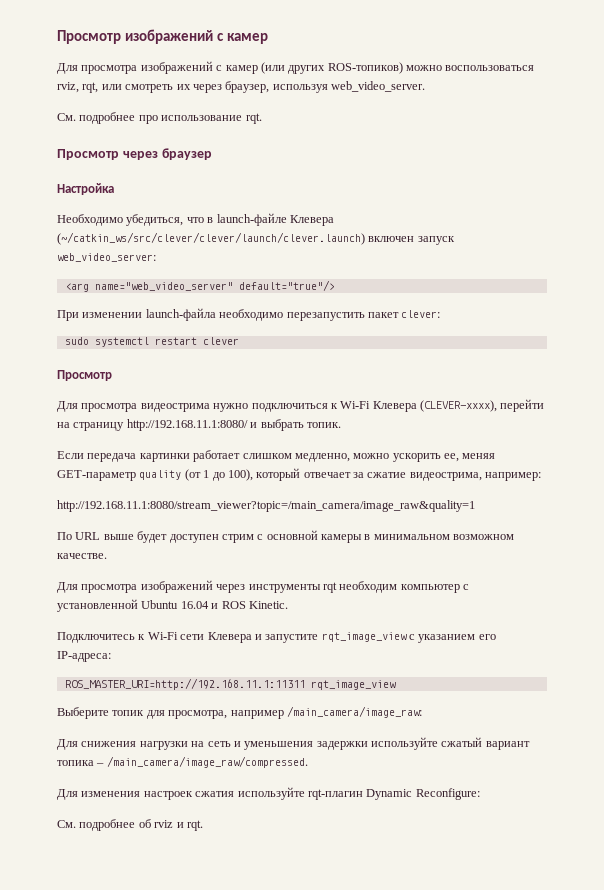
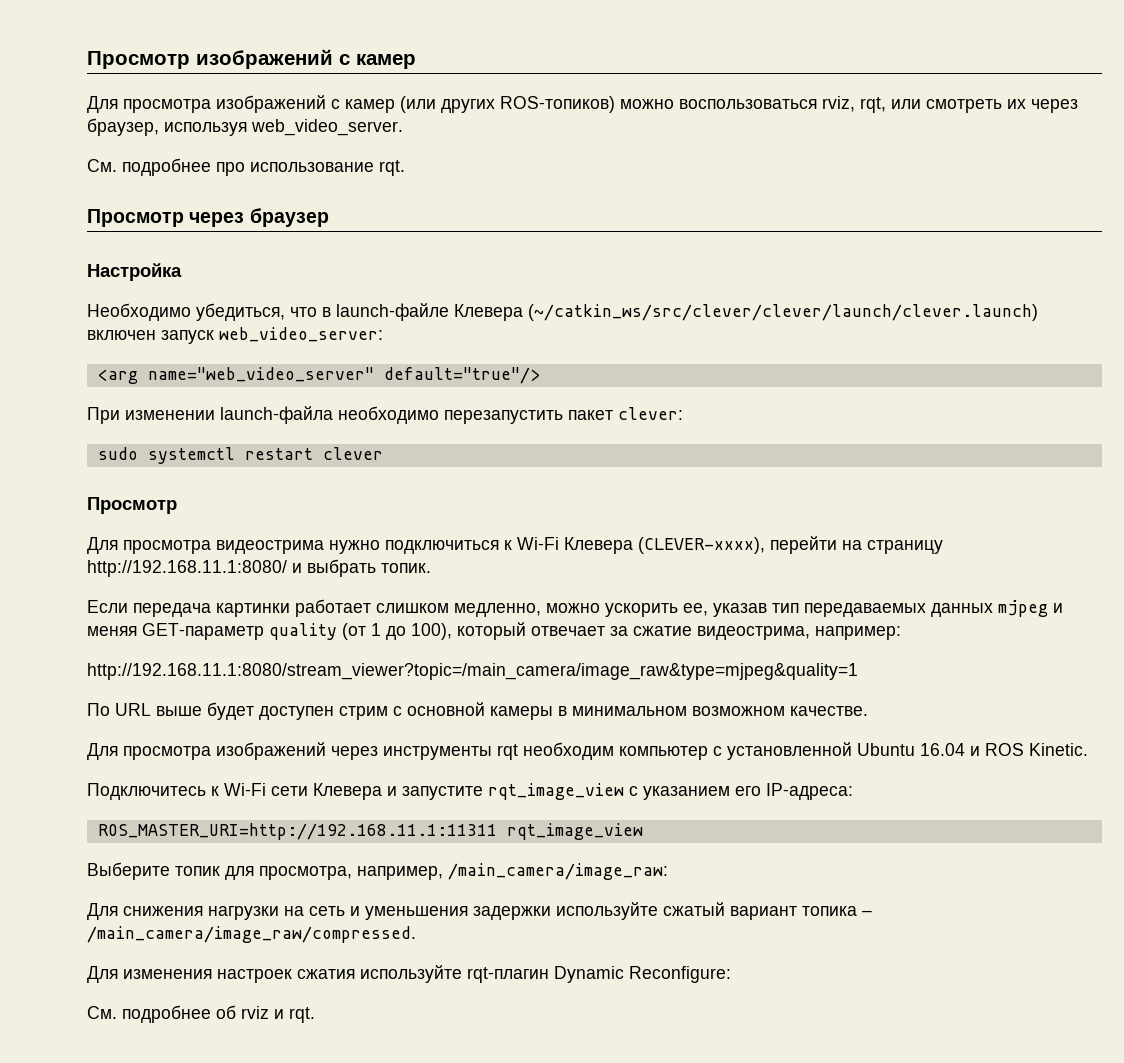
- Если передача картинки работает слишком медленно, можно ускорить ее, меняя GET-параметр quality (от 1 до 100), который отвечает за сжатие видеострима, например:
+ Если передача картинки работает слишком медленно, можно ускорить ее, указав тип передаваемых данных mjpeg и меняя GET-параметр quality (от 1 до 100), который отвечает за сжатие видеострима, например:
- http://192.168.11.1:8080/stream_viewer?topic=/main_camera/image_raw&quality=1
+ http://192.168.11.1:8080/stream_viewer?topic=/main_camera/image_raw&type=mjpeg&quality=1
- Выберите топик для просмотра, например /main_camera/image_raw:
+ Выберите топик для просмотра, например, /main_camera/image_raw:

